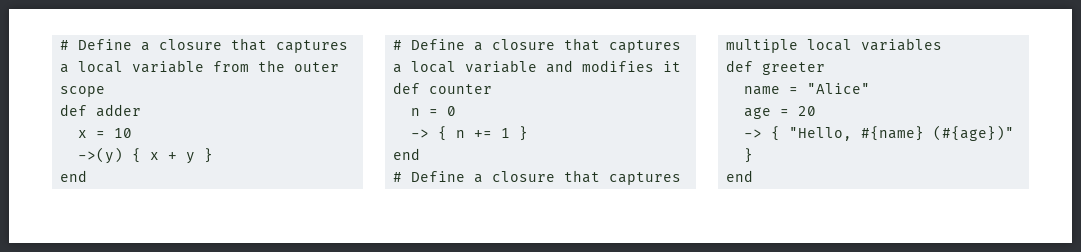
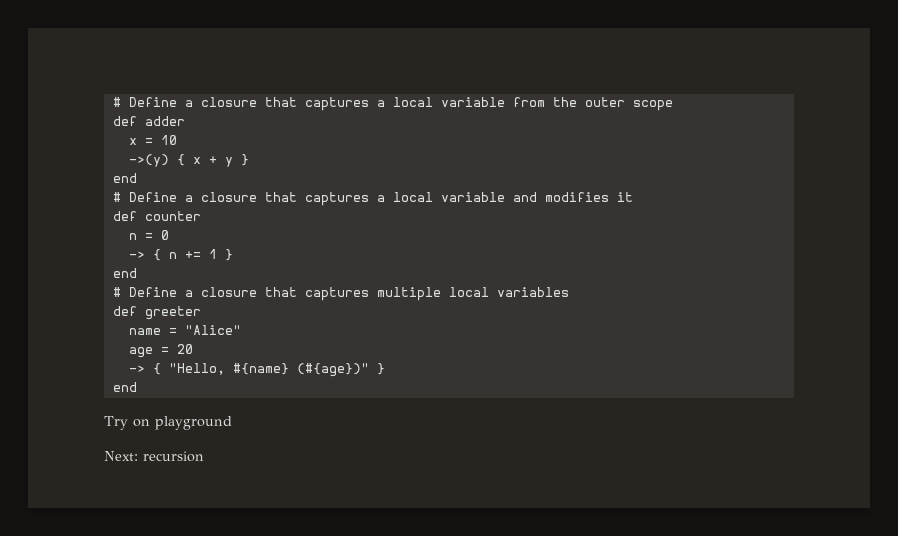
+ Try on playground
+ Next: recursion

